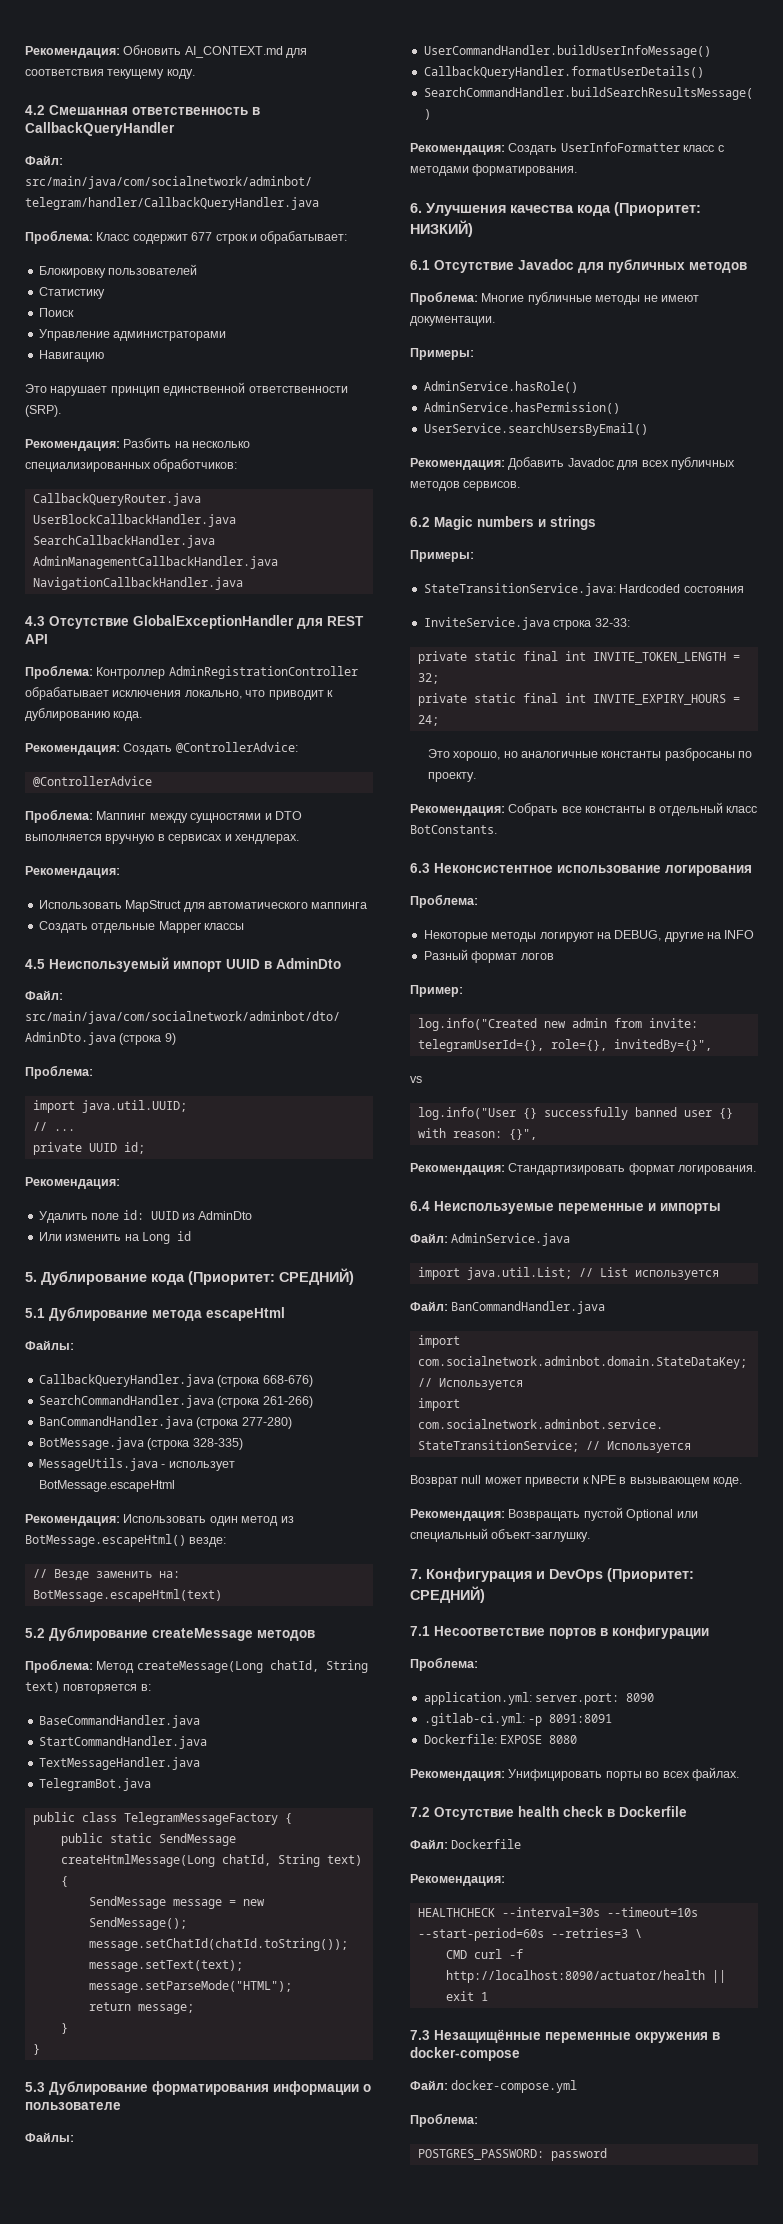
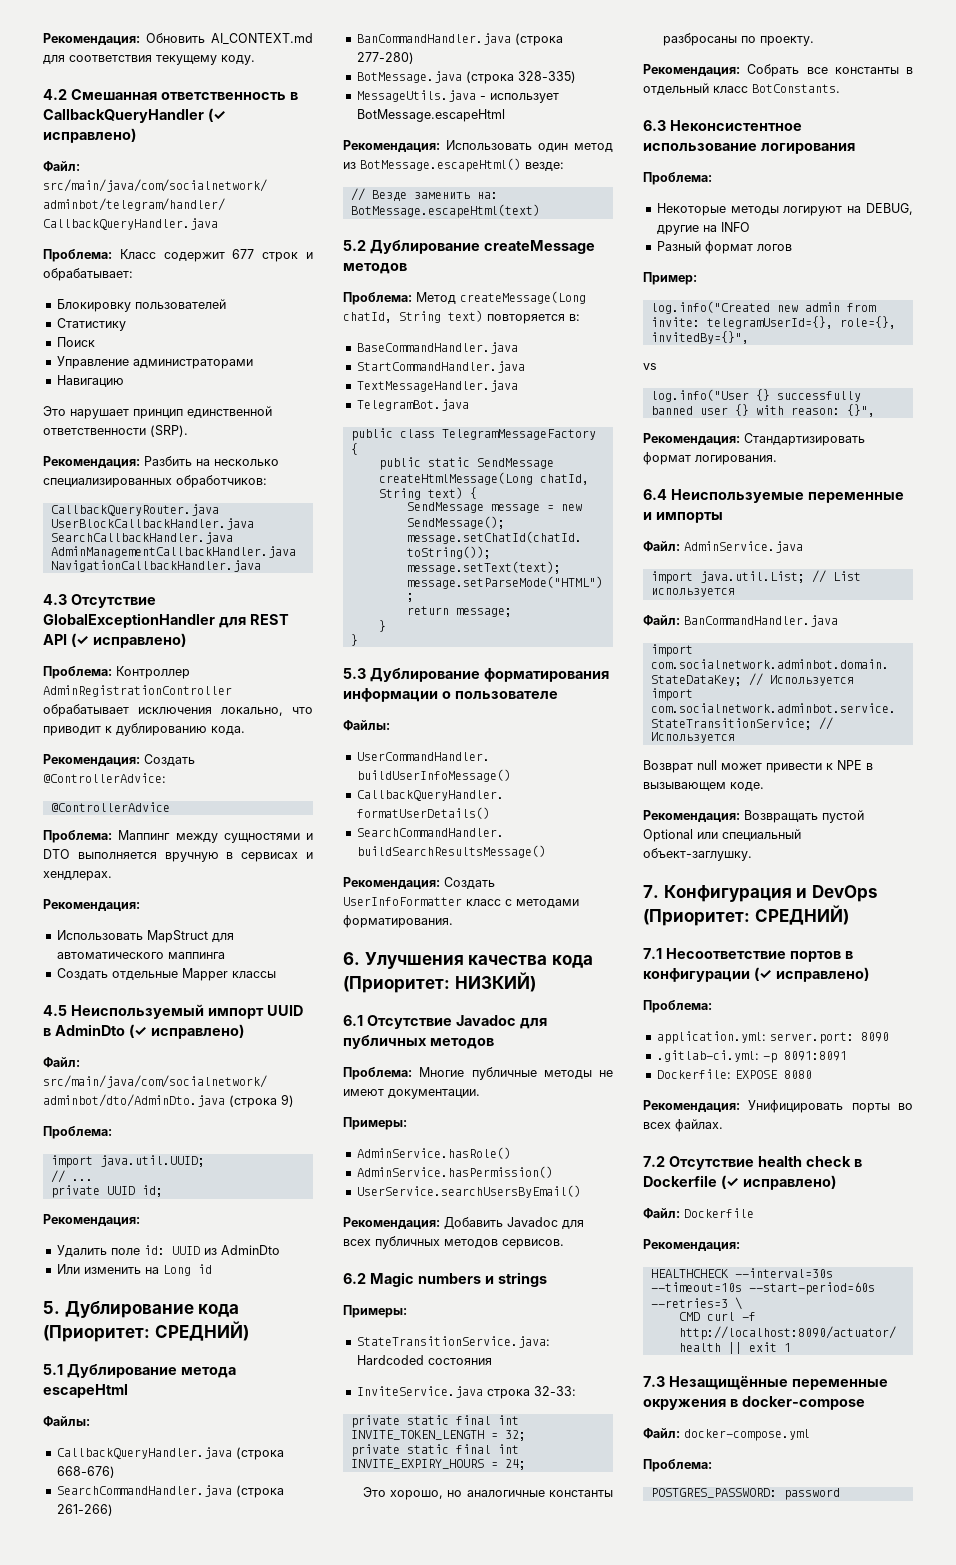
- 4.2 Смешанная ответственность в CallbackQueryHandler
+ 4.2 Смешанная ответственность в CallbackQueryHandler (✓ исправлено)
- 4.3 Отсутствие GlobalExceptionHandler для REST API
+ 4.3 Отсутствие GlobalExceptionHandler для REST API (✓ исправлено)
- 4.5 Неиспользуемый импорт UUID в AdminDto
+ 4.5 Неиспользуемый импорт UUID в AdminDto (✓ исправлено)
- 7.1 Несоответствие портов в конфигурации
+ 7.1 Несоответствие портов в конфигурации (✓ исправлено)
- 7.2 Отсутствие health check в Dockerfile
+ 7.2 Отсутствие health check в Dockerfile (✓ исправлено)

